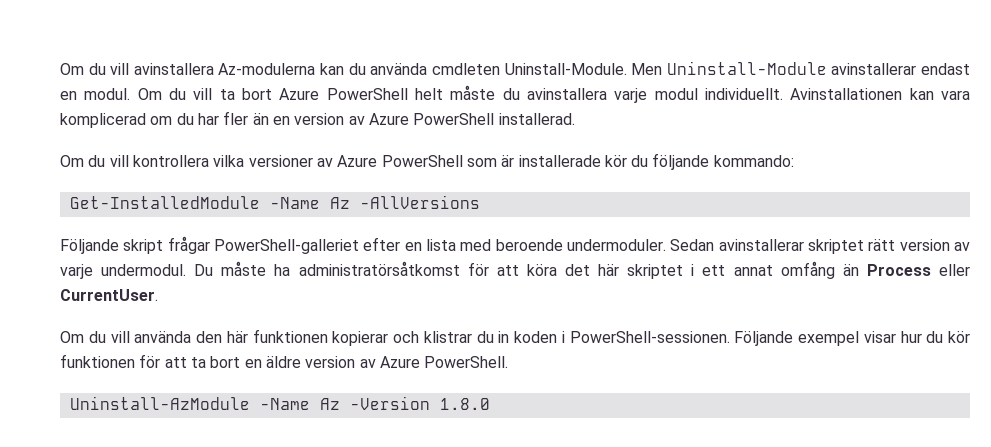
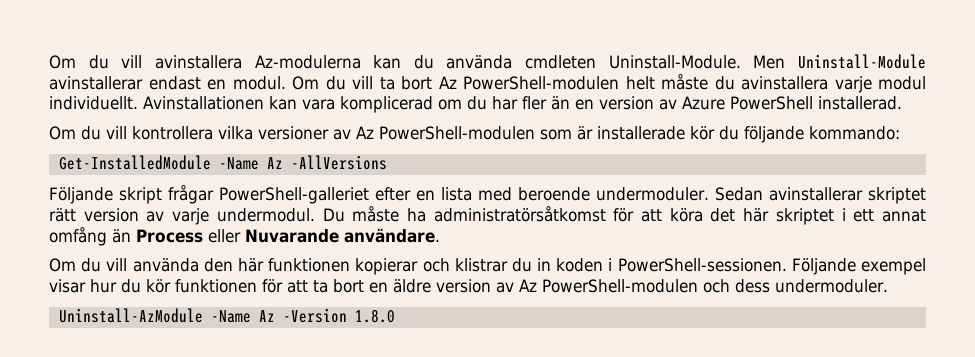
- Om du vill ta bort Azure PowerShell helt måste du avinstallera varje modul individuellt.
+ Om du vill ta bort Az PowerShell-modulen helt måste du avinstallera varje modul individuellt.
- Om du vill kontrollera vilka versioner av Azure PowerShell som är installerade kör du följande kommando:
+ Om du vill kontrollera vilka versioner av Az PowerShell-modulen som är installerade kör du följande kommando:
- Du måste ha administratörsåtkomst för att köra det här skriptet i ett annat omfång än Process eller CurrentUser.
+ Du måste ha administratörsåtkomst för att köra det här skriptet i ett annat omfång än Process eller Nuvarande användare.
- Följande exempel visar hur du kör funktionen för att ta bort en äldre version av Azure PowerShell.
+ Följande exempel visar hur du kör funktionen för att ta bort en äldre version av Az PowerShell-modulen och dess undermoduler.

